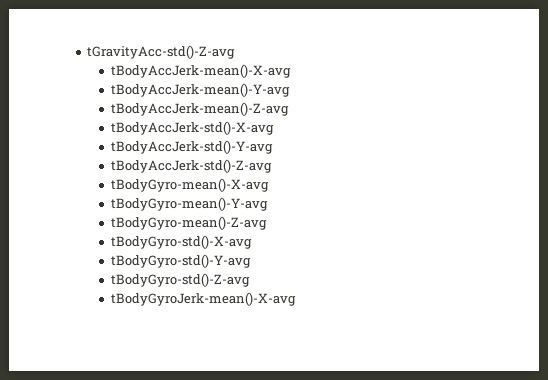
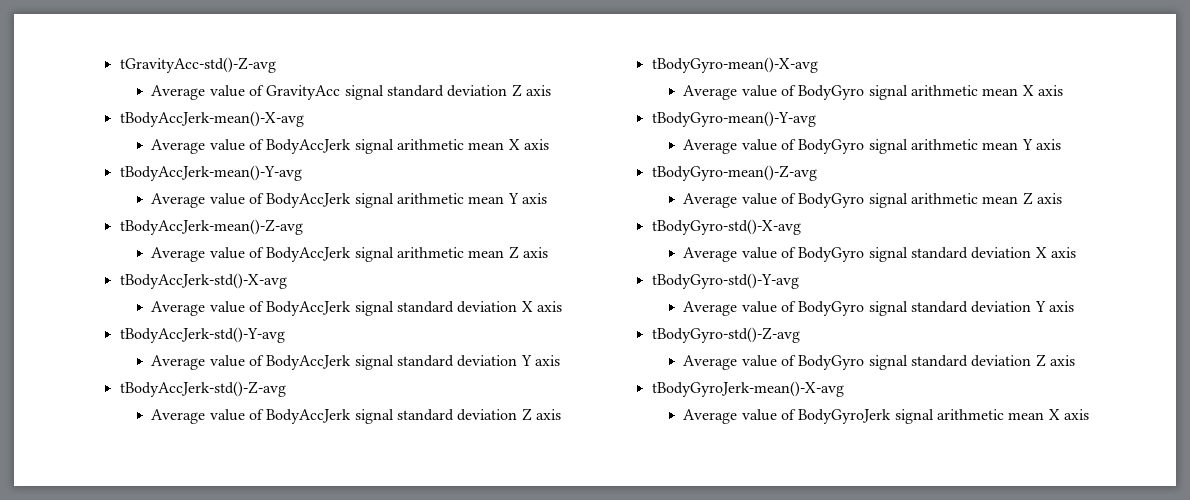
+ Average value of GravityAcc signal standard deviation Z axis
  tBodyAccJerk-mean()-X-avg
+ Average value of BodyAccJerk signal arithmetic mean X axis
  tBodyAccJerk-mean()-Y-avg
+ Average value of BodyAccJerk signal arithmetic mean Y axis
  tBodyAccJerk-mean()-Z-avg
+ Average value of BodyAccJerk signal arithmetic mean Z axis
  tBodyAccJerk-std()-X-avg
+ Average value of BodyAccJerk signal standard deviation X axis
  tBodyAccJerk-std()-Y-avg
+ Average value of BodyAccJerk signal standard deviation Y axis
  tBodyAccJerk-std()-Z-avg
+ Average value of BodyAccJerk signal standard deviation Z axis
  tBodyGyro-mean()-X-avg
+ Average value of BodyGyro signal arithmetic mean X axis
  tBodyGyro-mean()-Y-avg
+ Average value of BodyGyro signal arithmetic mean Y axis
  tBodyGyro-mean()-Z-avg
+ Average value of BodyGyro signal arithmetic mean Z axis
  tBodyGyro-std()-X-avg
+ Average value of BodyGyro signal standard deviation X axis
  tBodyGyro-std()-Y-avg
+ Average value of BodyGyro signal standard deviation Y axis
  tBodyGyro-std()-Z-avg
+ Average value of BodyGyro signal standard deviation Z axis
  tBodyGyroJerk-mean()-X-avg
+ Average value of BodyGyroJerk signal arithmetic mean X axis

